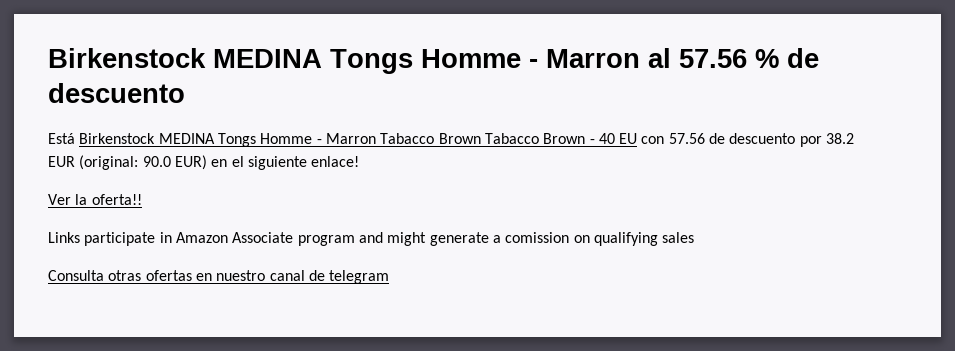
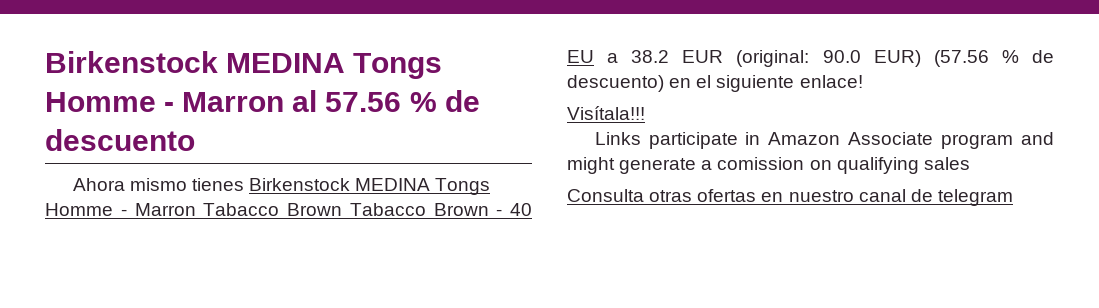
- Está Birkenstock MEDINA Tongs Homme - Marron Tabacco Brown Tabacco Brown - 40 EU con 57.56 de descuento por 38.2 EUR (original: 90.0 EUR) en el siguiente enlace!
+ Ahora mismo tienes Birkenstock MEDINA Tongs Homme - Marron Tabacco Brown Tabacco Brown - 40 EU a 38.2 EUR (original: 90.0 EUR) (57.56 % de descuento) en el siguiente enlace!
- Ver la oferta!!
+ Visítala!!!

